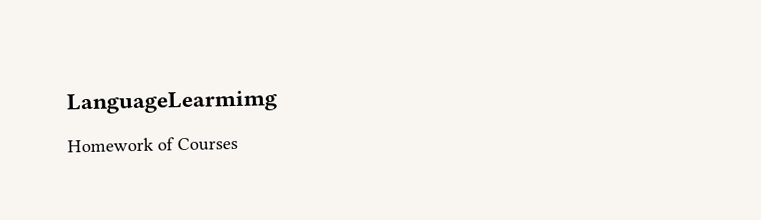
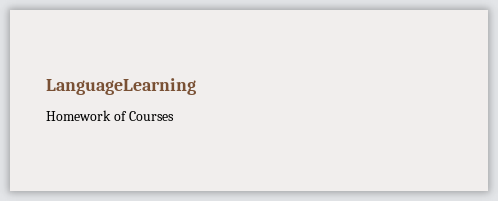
- LanguageLearmimg
+ LanguageLearning

